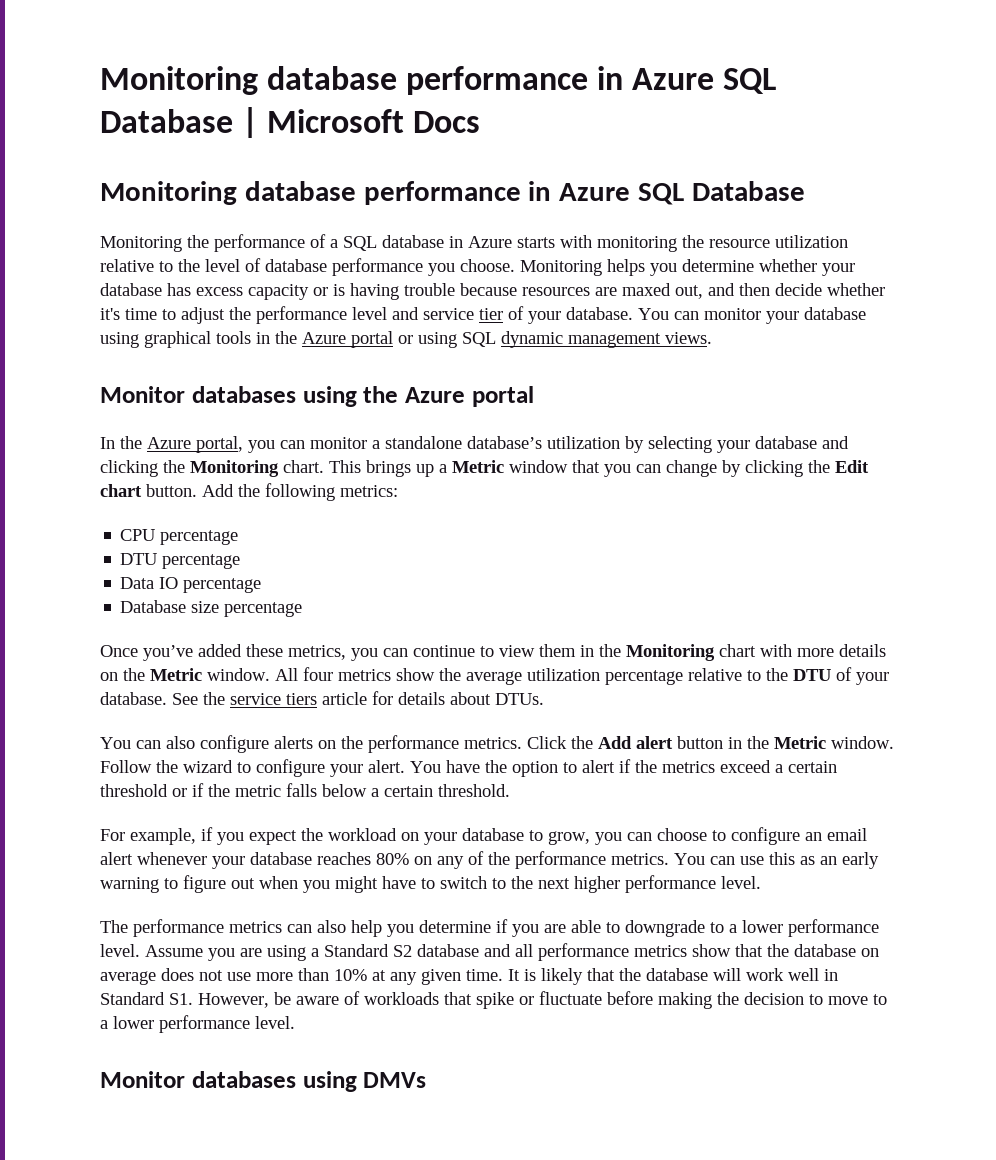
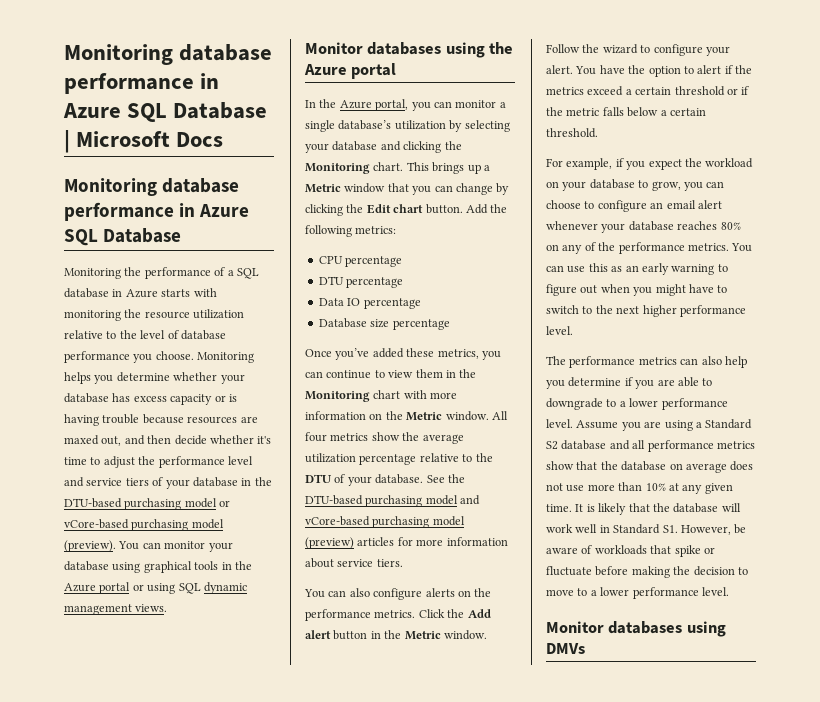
- Monitoring helps you determine whether your database has excess capacity or is having trouble because resources are maxed out, and then decide whether it's time to adjust the performance level and service tier of your database.
+ Monitoring helps you determine whether your database has excess capacity or is having trouble because resources are maxed out, and then decide whether it's time to adjust the performance level and service tiers of your database in the DTU-based purchasing model or vCore-based purchasing model (preview).
- In the Azure portal, you can monitor a standalone database’s utilization by selecting your database and clicking the Monitoring chart.
+ In the Azure portal, you can monitor a single database’s utilization by selecting your database and clicking the Monitoring chart.
- Once you’ve added these metrics, you can continue to view them in the Monitoring chart with more details on the Metric window.
+ Once you’ve added these metrics, you can continue to view them in the Monitoring chart with more information on the Metric window.
- See the service tiers article for details about DTUs.
+ See the DTU-based purchasing model and vCore-based purchasing model (preview) articles for more information about service tiers.

